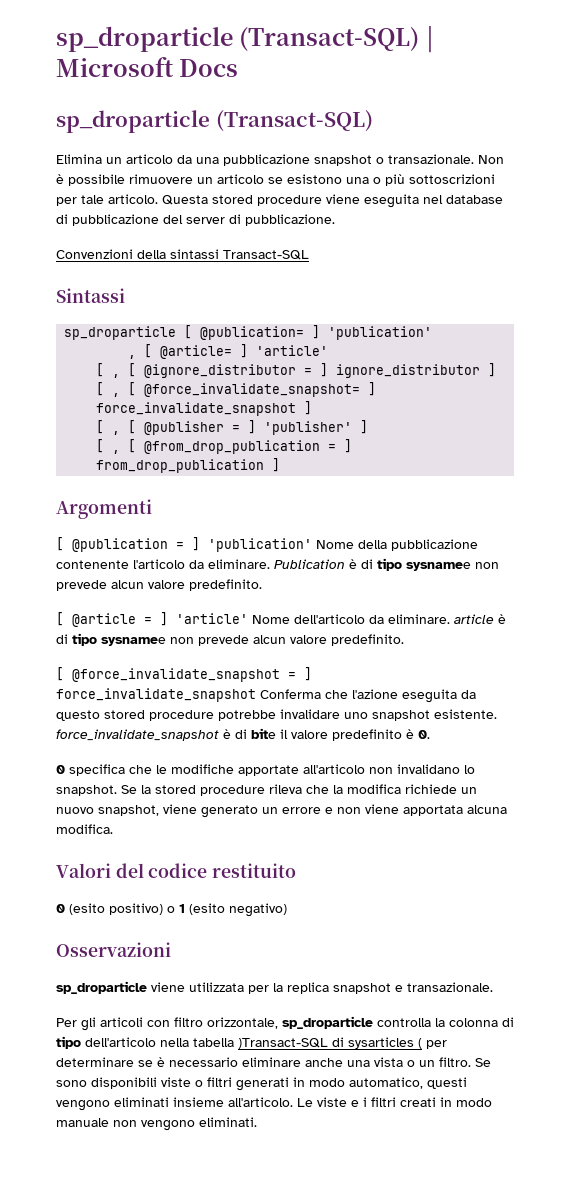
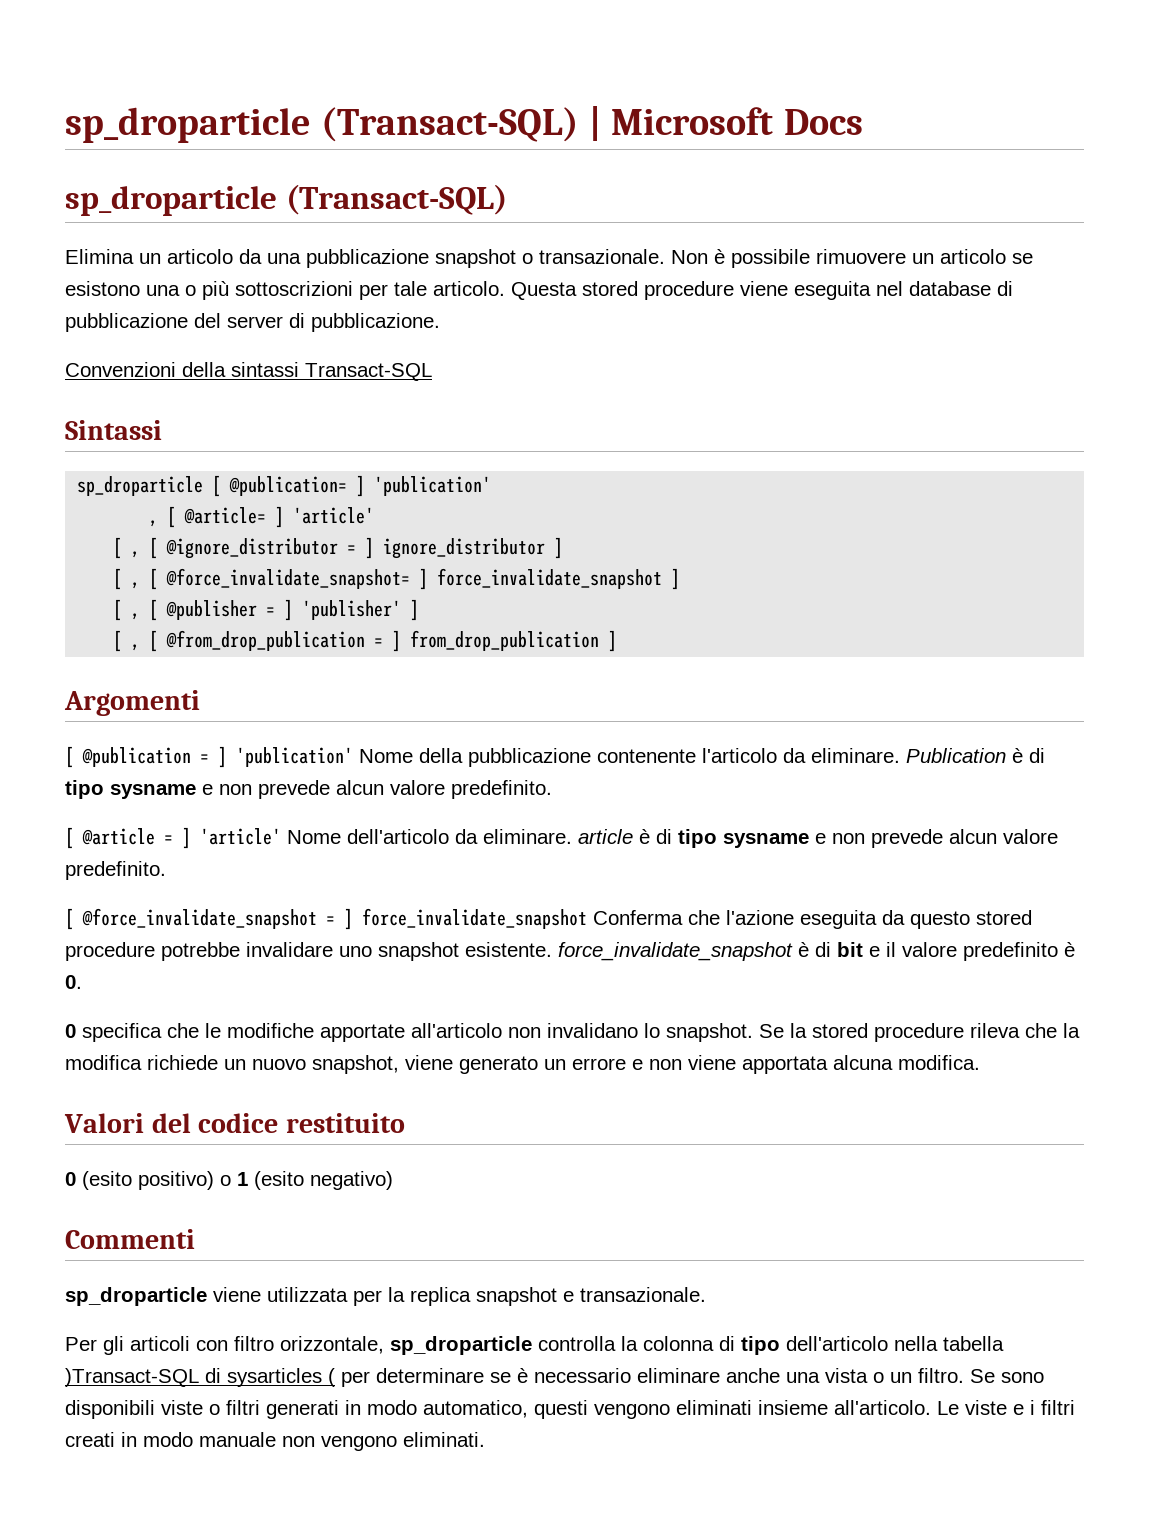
- Publication è di tipo sysnamee non prevede alcun valore predefinito.
+ Publication è di tipo sysname e non prevede alcun valore predefinito.
- [ @article = ] 'article' Nome dell'articolo da eliminare. article è di tipo sysnamee non prevede alcun valore predefinito.
+ [ @article = ] 'article' Nome dell'articolo da eliminare. article è di tipo sysname e non prevede alcun valore predefinito.
- [ @force_invalidate_snapshot = ] force_invalidate_snapshot Conferma che l'azione eseguita da questo stored procedure potrebbe invalidare uno snapshot esistente. force_invalidate_snapshot è di bite il valore predefinito è 0.
+ [ @force_invalidate_snapshot = ] force_invalidate_snapshot Conferma che l'azione eseguita da questo stored procedure potrebbe invalidare uno snapshot esistente. force_invalidate_snapshot è di bit e il valore predefinito è 0.
- Osservazioni
+ Commenti

